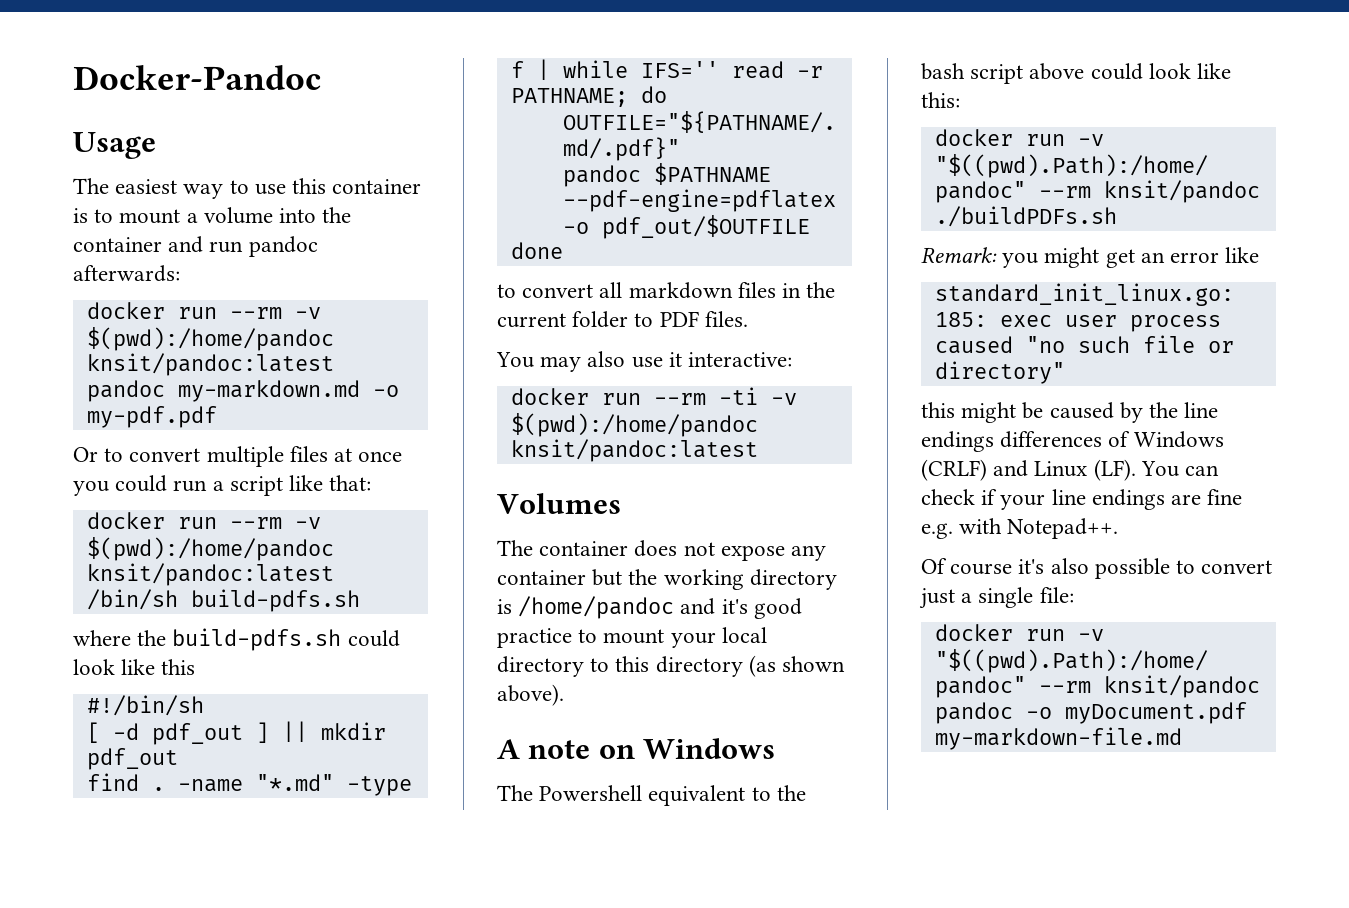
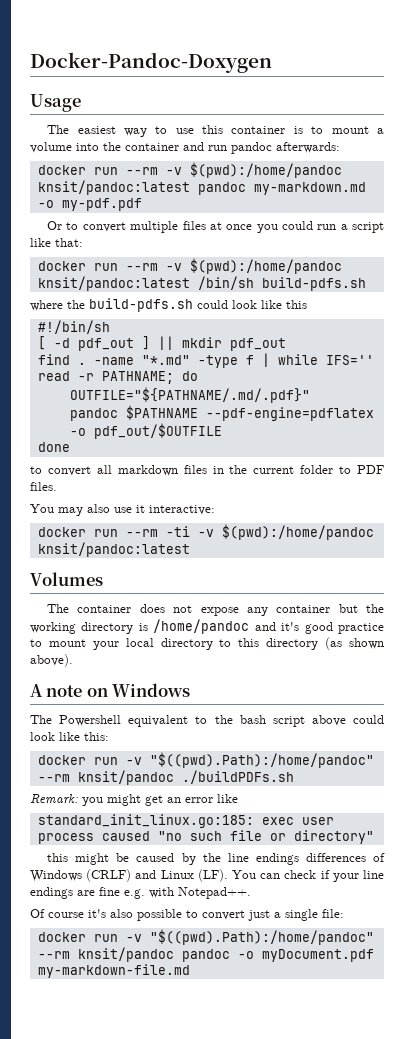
- Docker-Pandoc
+ Docker-Pandoc-Doxygen

